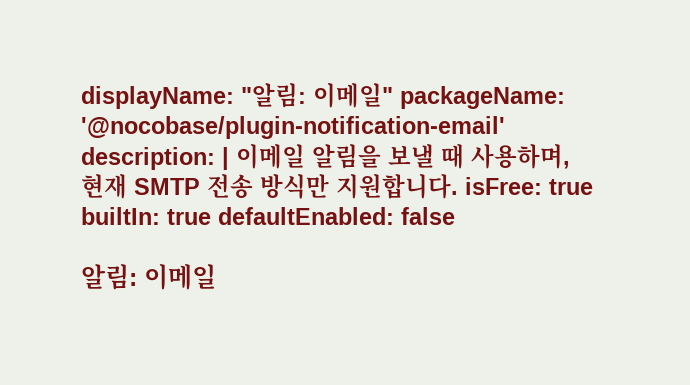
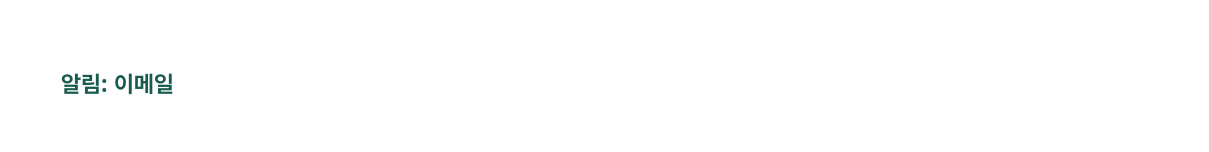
- displayName: "알림: 이메일" packageName: '@nocobase/plugin-notification-email' description: | 이메일 알림을 보낼 때 사용하며, 현재 SMTP 전송 방식만 지원합니다. isFree: true builtIn: true defaultEnabled: false

